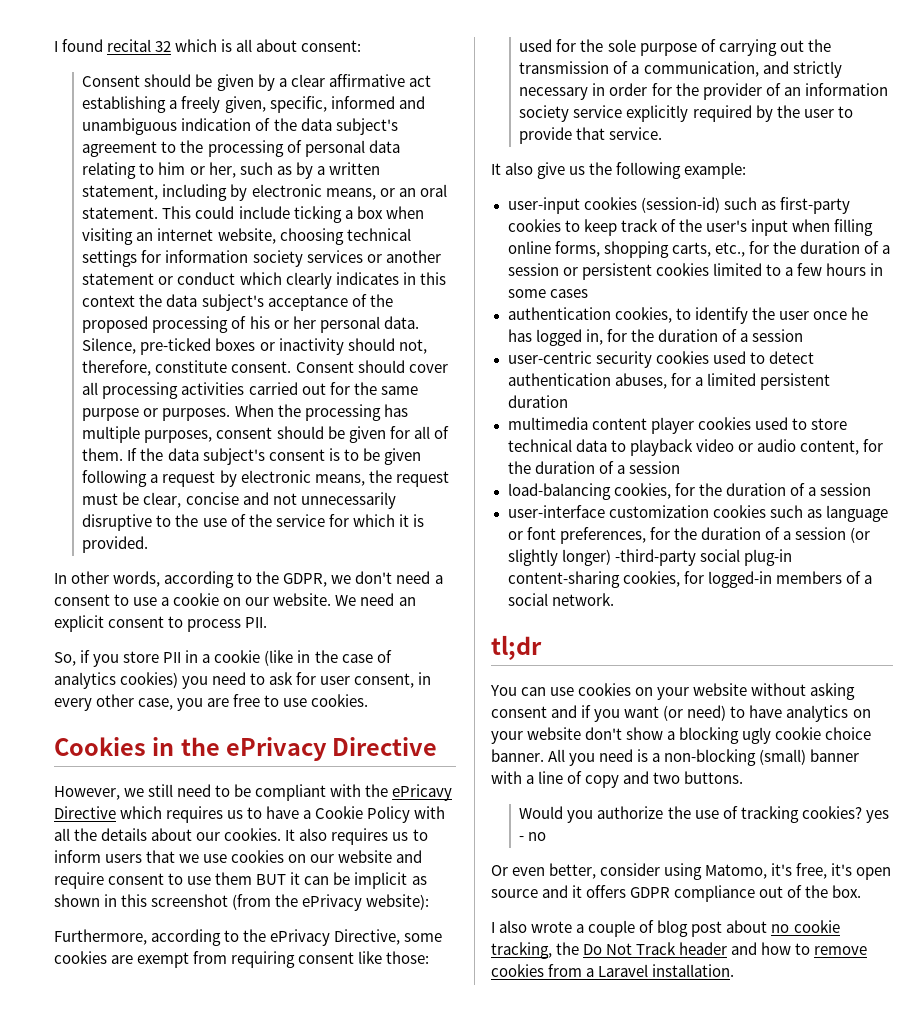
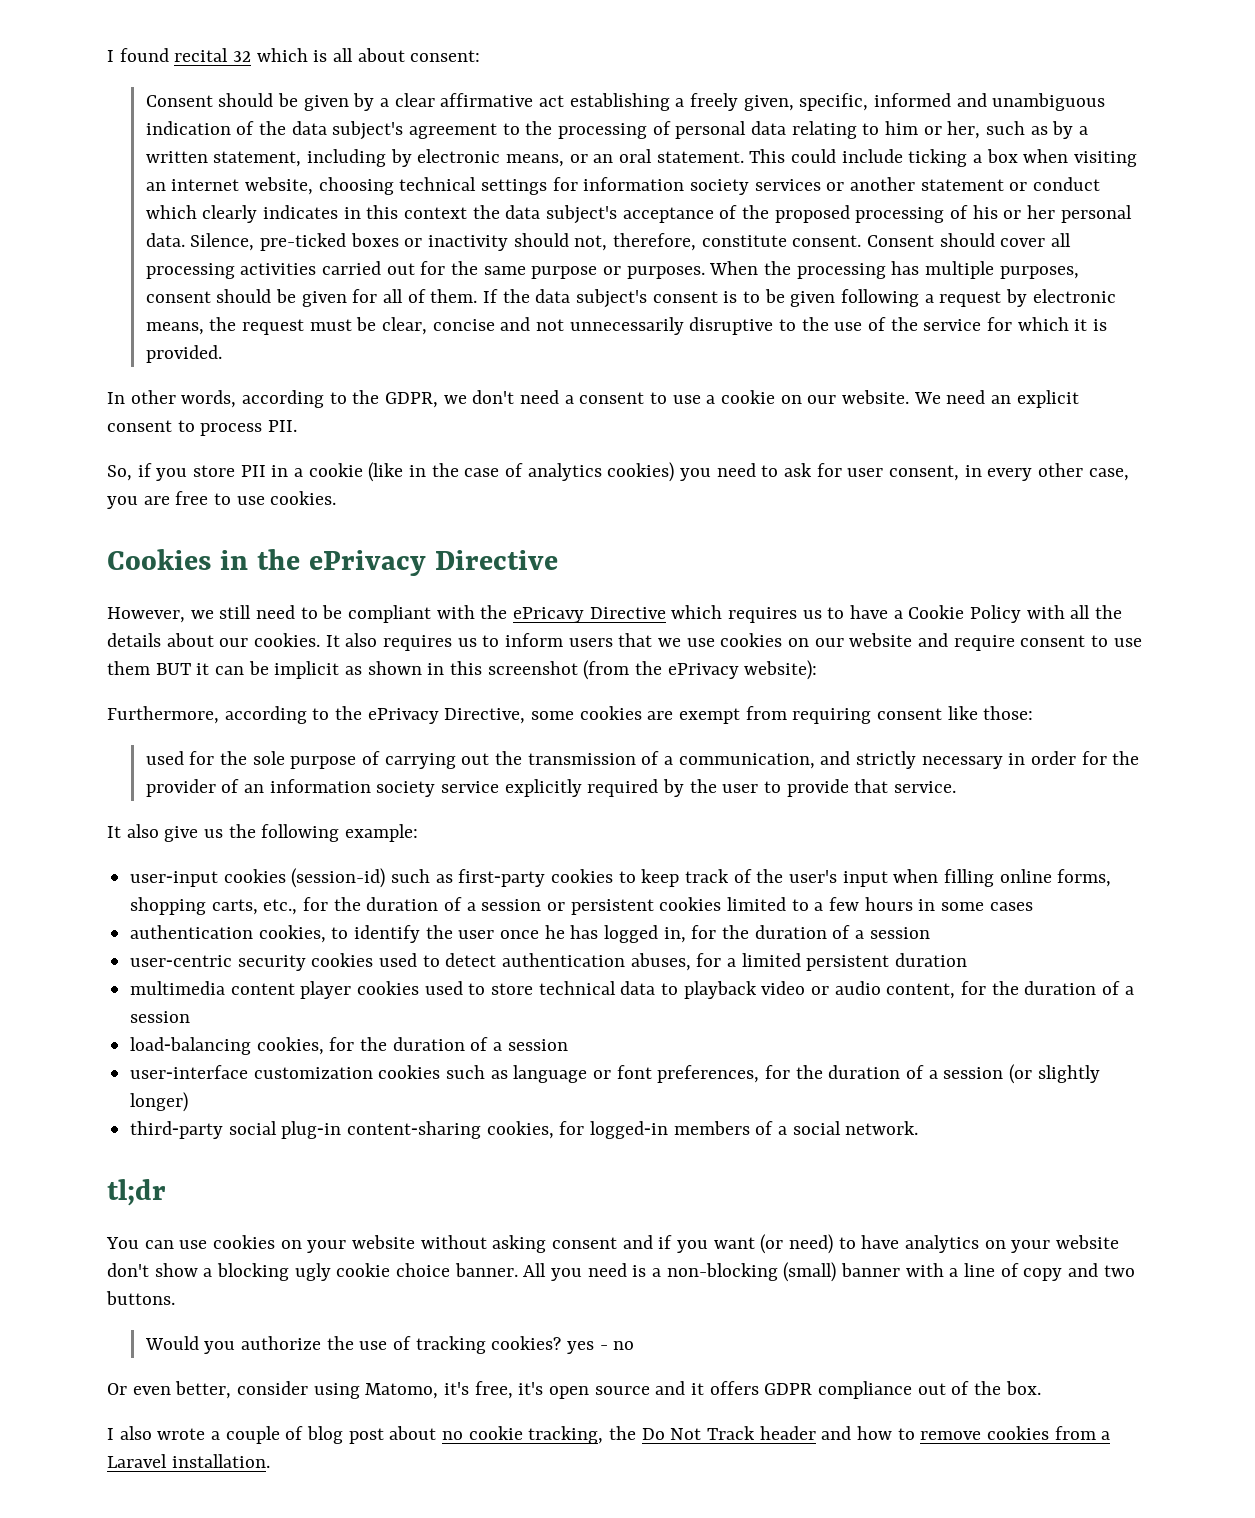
- user‑interface customization cookies such as language or font preferences, for the duration of a session (or slightly longer) -third‑party social plug‑in content‑sharing cookies, for logged‑in members of a social network.
+ user‑interface customization cookies such as language or font preferences, for the duration of a session (or slightly longer)
+ third‑party social plug‑in content‑sharing cookies, for logged‑in members of a social network.

